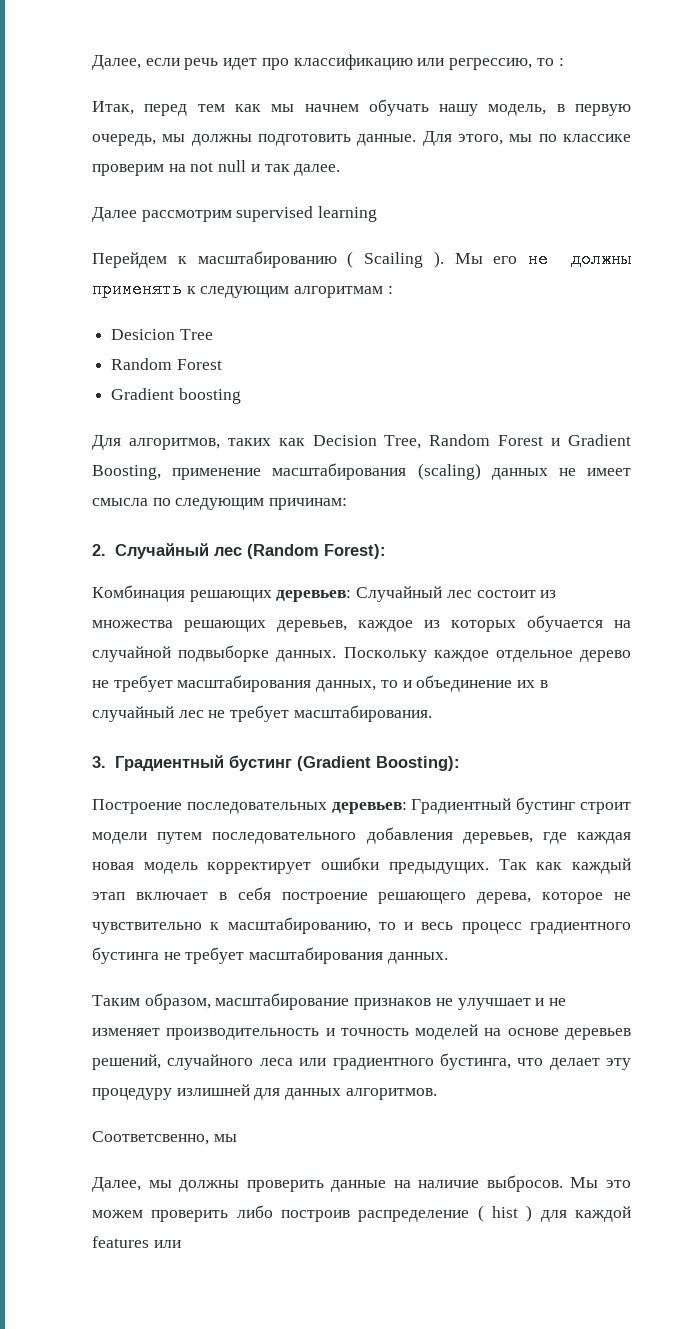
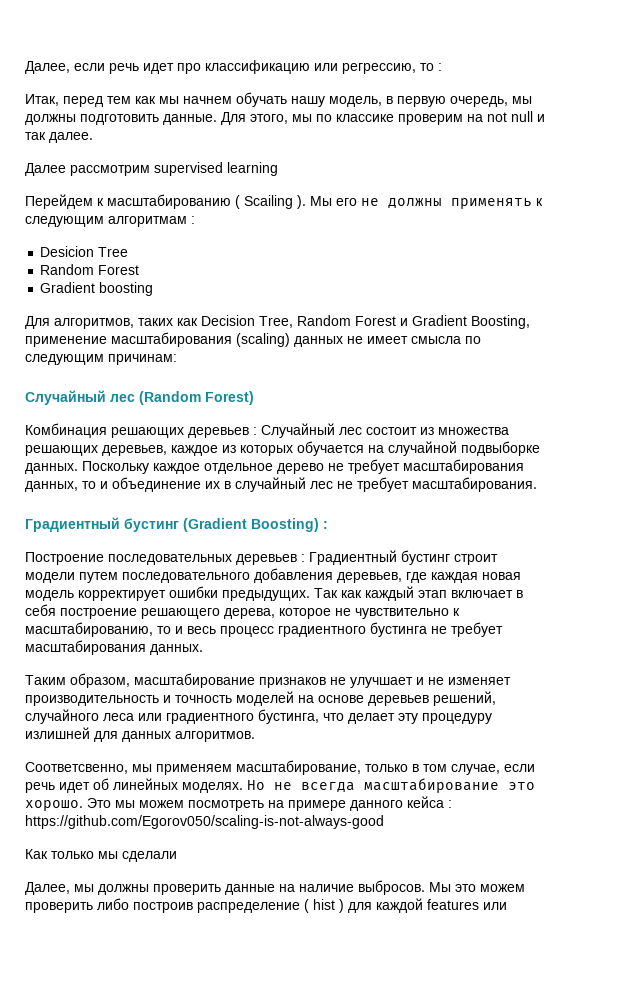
- 2. Случайный лес (Random Forest):
+ Случайный лес (Random Forest)
- Комбинация решающих деревьев: Случайный лес состоит из множества решающих деревьев, каждое из которых обучается на случайной подвыборке данных.
+ Комбинация решающих деревьев : Случайный лес состоит из множества решающих деревьев, каждое из которых обучается на случайной подвыборке данных.
- 3. Градиентный бустинг (Gradient Boosting):
+ Градиентный бустинг (Gradient Boosting) :
- Построение последовательных деревьев: Градиентный бустинг строит модели путем последовательного добавления деревьев, где каждая новая модель корректирует ошибки предыдущих.
+ Построение последовательных деревьев : Градиентный бустинг строит модели путем последовательного добавления деревьев, где каждая новая модель корректирует ошибки предыдущих.
- Соответсвенно, мы
+ Соответсвенно, мы применяем масштабирование, только в том случае, если речь идет об линейных моделях. Но не всегда масштабирование это хорошо. Это мы можем посмотреть на примере данного кейса : https://github.com/Egorov050/scaling-is-not-always-good
+ Как только мы сделали

